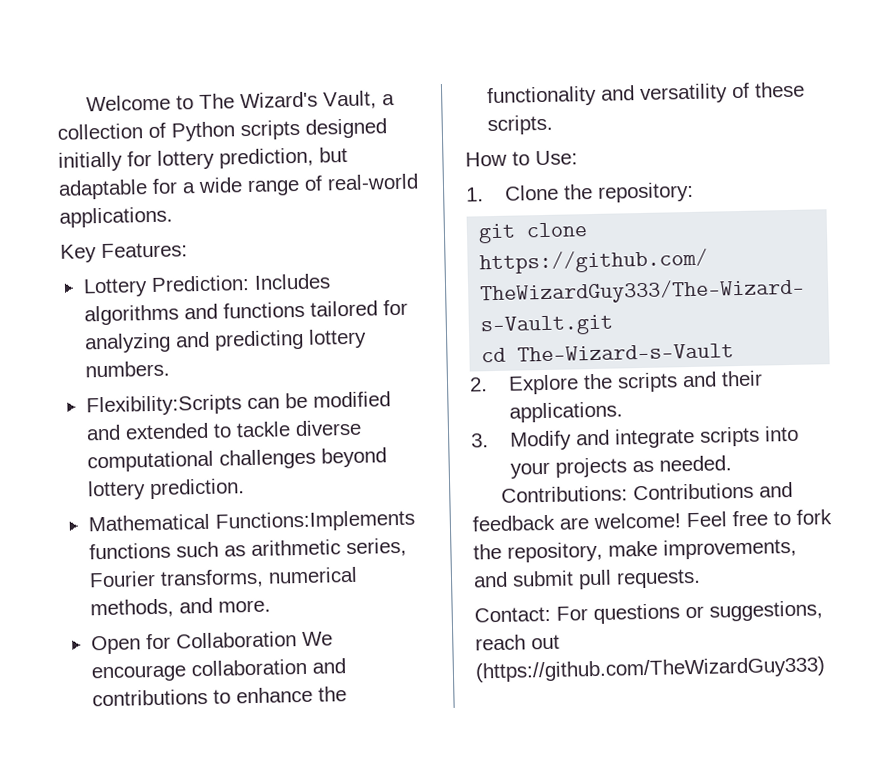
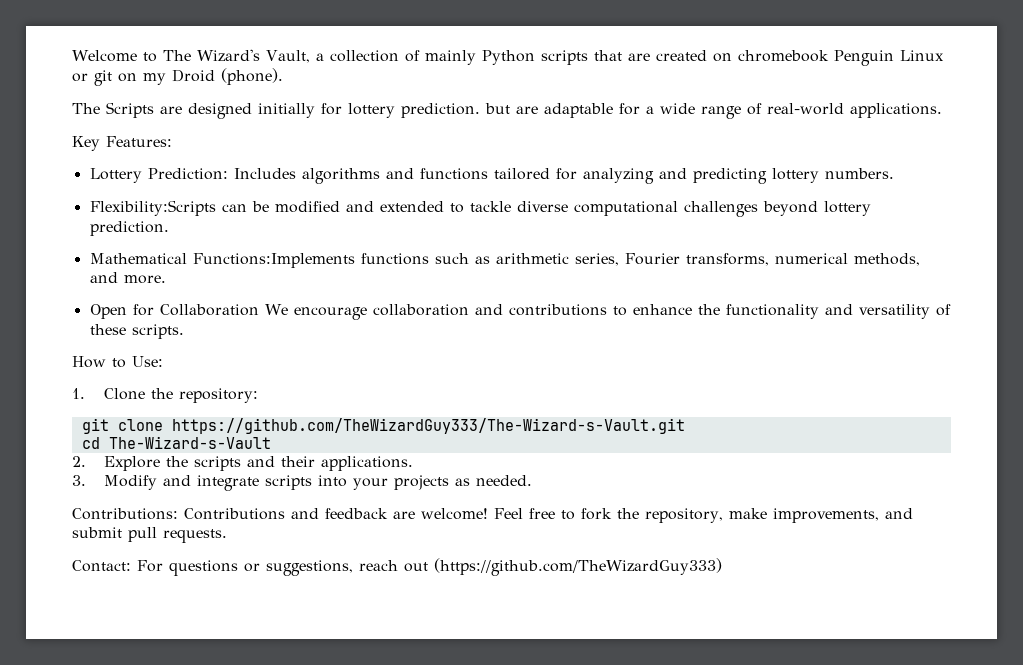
- Welcome to The Wizard's Vault, a collection of Python scripts designed initially for lottery prediction, but adaptable for a wide range of real-world applications.
+ Welcome to The Wizard's Vault, a collection of mainly Python scripts that are created on chromebook Penguin Linux or git on my Droid (phone).
+ The Scripts are designed initially for lottery prediction. but are adaptable for a wide range of real-world applications.

